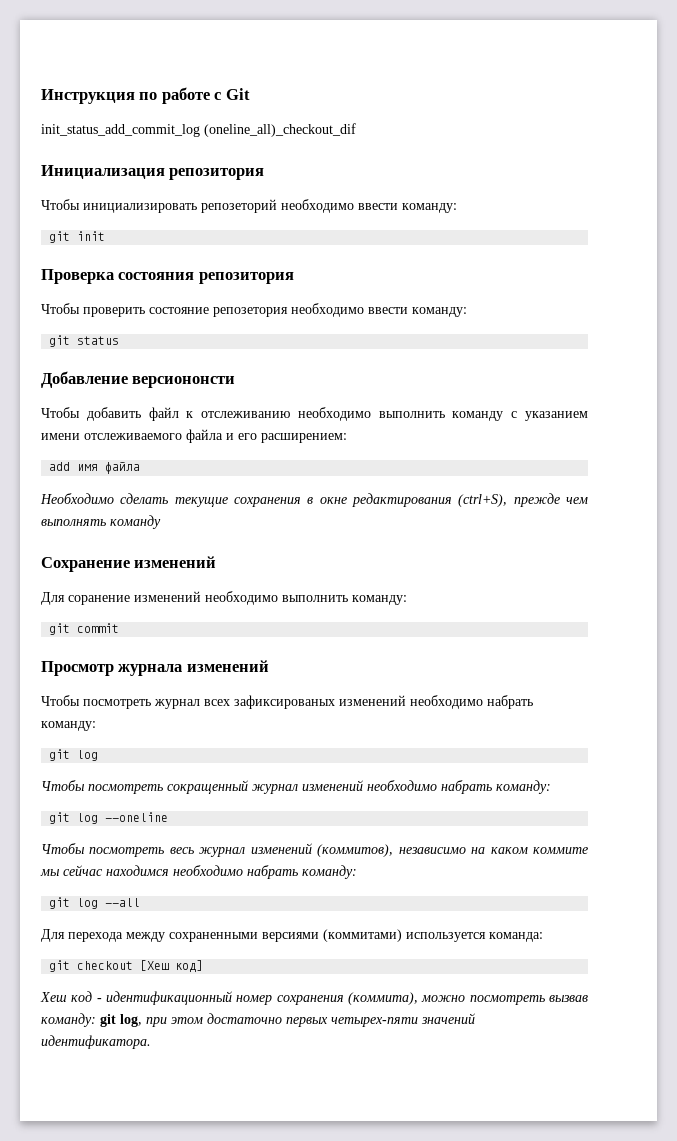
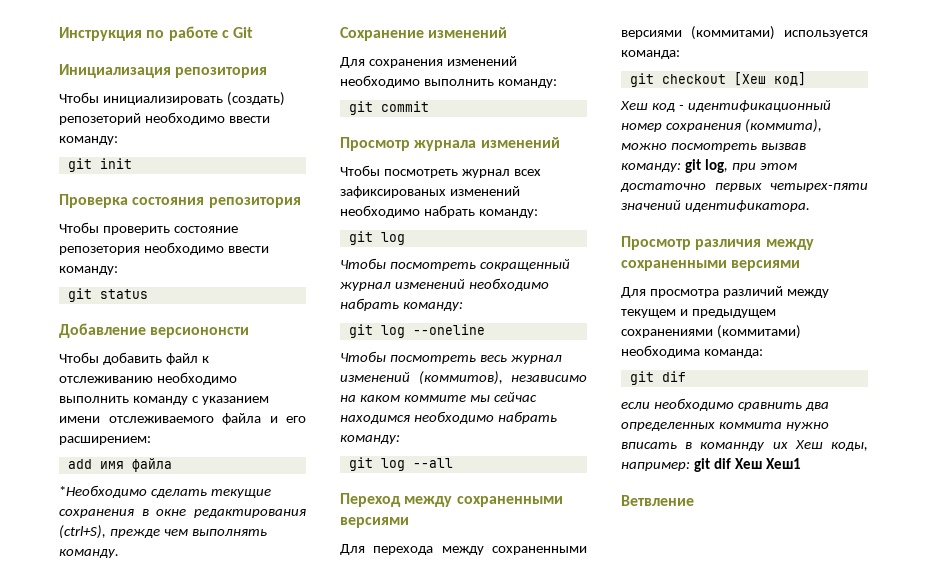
- init_status_add_commit_log (oneline_all)_checkout_dif
- Чтобы инициализировать репозеторий необходимо ввести команду:
+ Чтобы инициализировать (создать) репозеторий необходимо ввести команду:
- Необходимо сделать текущие сохранения в окне редактирования (ctrl+S), прежде чем выполнять команду
+ *Необходимо сделать текущие сохранения в окне редактирования (ctrl+S), прежде чем выполнять команду.
- Для соранение изменений необходимо выполнить команду:
+ Для сохранения изменений необходимо выполнить команду:
+ Переход между сохраненными версиями
+ Просмотр различия между сохраненными версиями
+ Для просмотра различий между текущем и предыдущем сохранениями (коммитами) необходима команда:
+ git dif
+ если необходимо сравнить два определенных коммита нужно вписать в команнду их Хеш коды, например: git dif Хеш Хеш1
+ Ветвление

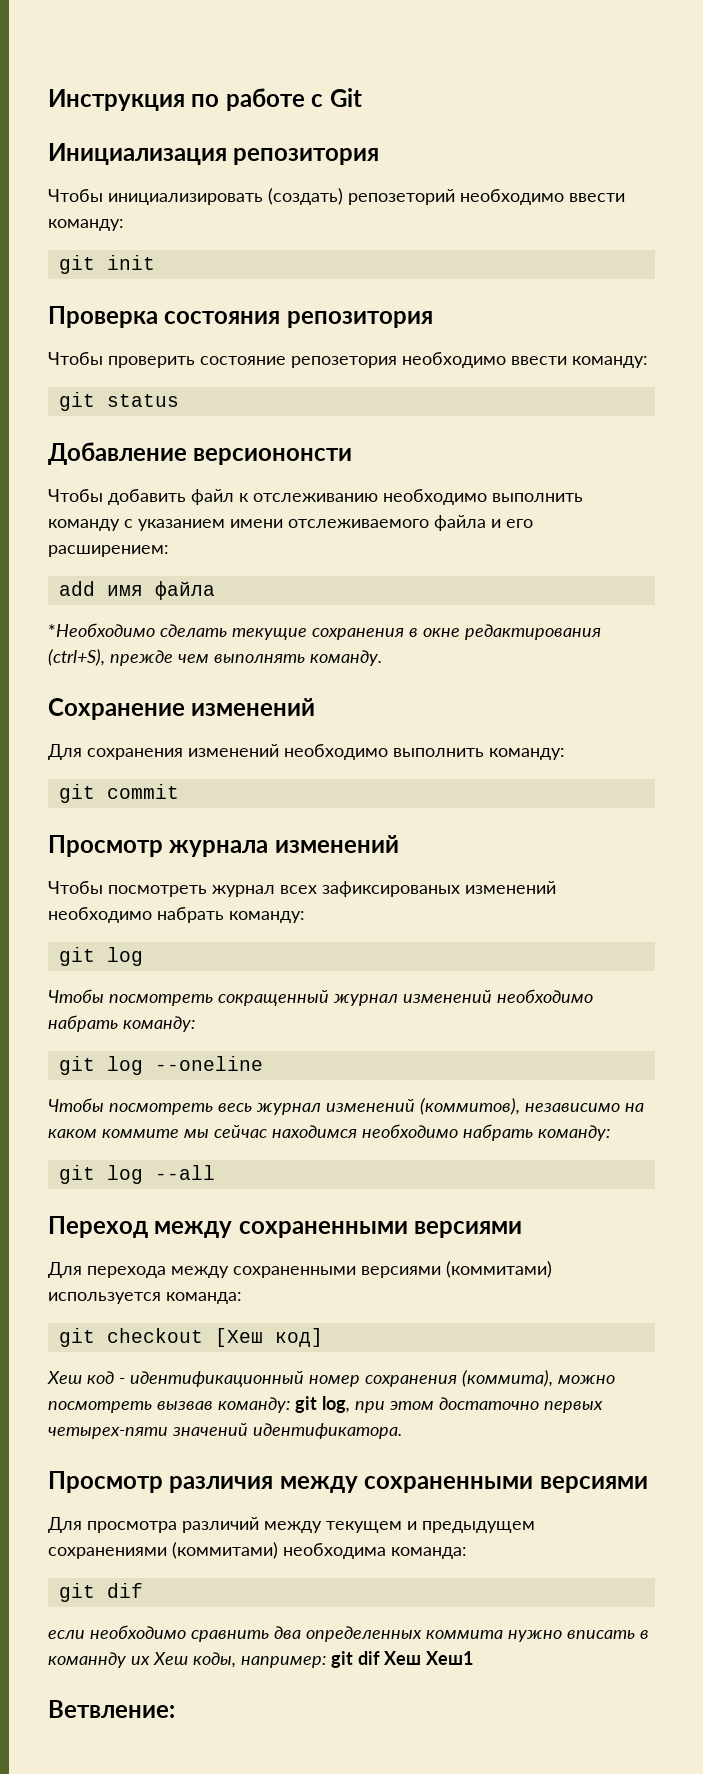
- Ветвление
+ Ветвление:

